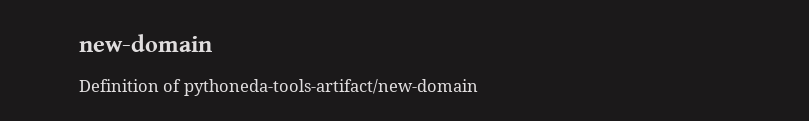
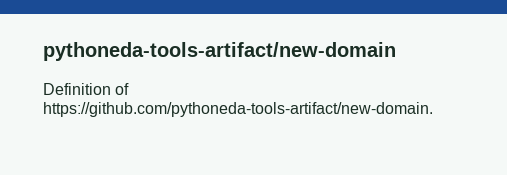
- new-domain
+ pythoneda-tools-artifact/new-domain
- Definition of pythoneda-tools-artifact/new-domain
+ Definition of https://github.com/pythoneda-tools-artifact/new-domain.

